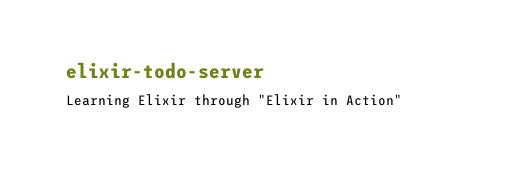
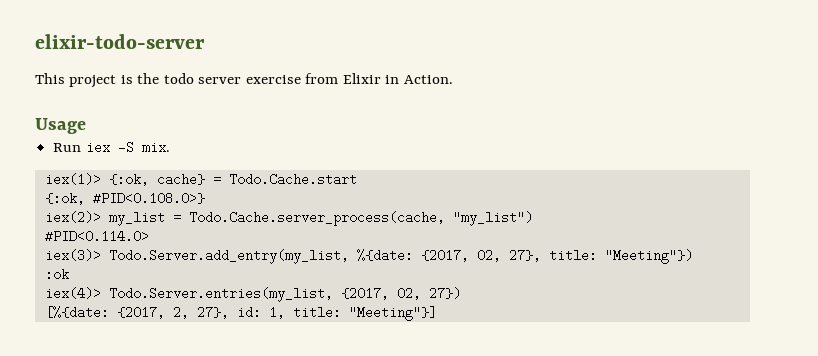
- Learning Elixir through "Elixir in Action"
+ This project is the todo server exercise from Elixir in Action.
+ Usage
+ Run iex -S mix.
+ iex(1)> {:ok, cache} = Todo.Cache.start
+ {:ok, #PID<0.108.0>}
+ iex(2)> my_list = Todo.Cache.server_process(cache, "my_list")
+ #PID<0.114.0>
+ iex(3)> Todo.Server.add_entry(my_list, %{date: {2017, 02, 27}, title: "Meeting"})
+ :ok
+ iex(4)> Todo.Server.entries(my_list, {2017, 02, 27})
+ [%{date: {2017, 2, 27}, id: 1, title: "Meeting"}]

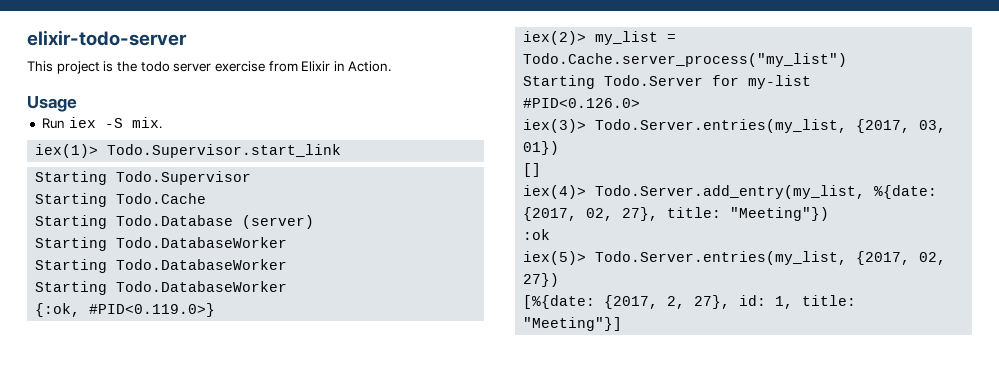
- iex(1)> {:ok, cache} = Todo.Cache.start
- {:ok, #PID<0.108.0>}
+ iex(1)> Todo.Supervisor.start_link
+ Starting Todo.Supervisor
+ Starting Todo.Cache
+ Starting Todo.Database (server)
+ Starting Todo.DatabaseWorker
+ Starting Todo.DatabaseWorker
+ Starting Todo.DatabaseWorker
+ {:ok, #PID<0.119.0>}
- iex(2)> my_list = Todo.Cache.server_process(cache, "my_list")
- #PID<0.114.0>
- iex(3)> Todo.Server.add_entry(my_list, %{date: {2017, 02, 27}, title: "Meeting"})
+ iex(2)> my_list = Todo.Cache.server_process("my_list")
+ Starting Todo.Server for my-list
+ #PID<0.126.0>
+ iex(3)> Todo.Server.entries(my_list, {2017, 03, 01})
+ []
+ iex(4)> Todo.Server.add_entry(my_list, %{date: {2017, 02, 27}, title: "Meeting"})
- iex(4)> Todo.Server.entries(my_list, {2017, 02, 27})
+ iex(5)> Todo.Server.entries(my_list, {2017, 02, 27})

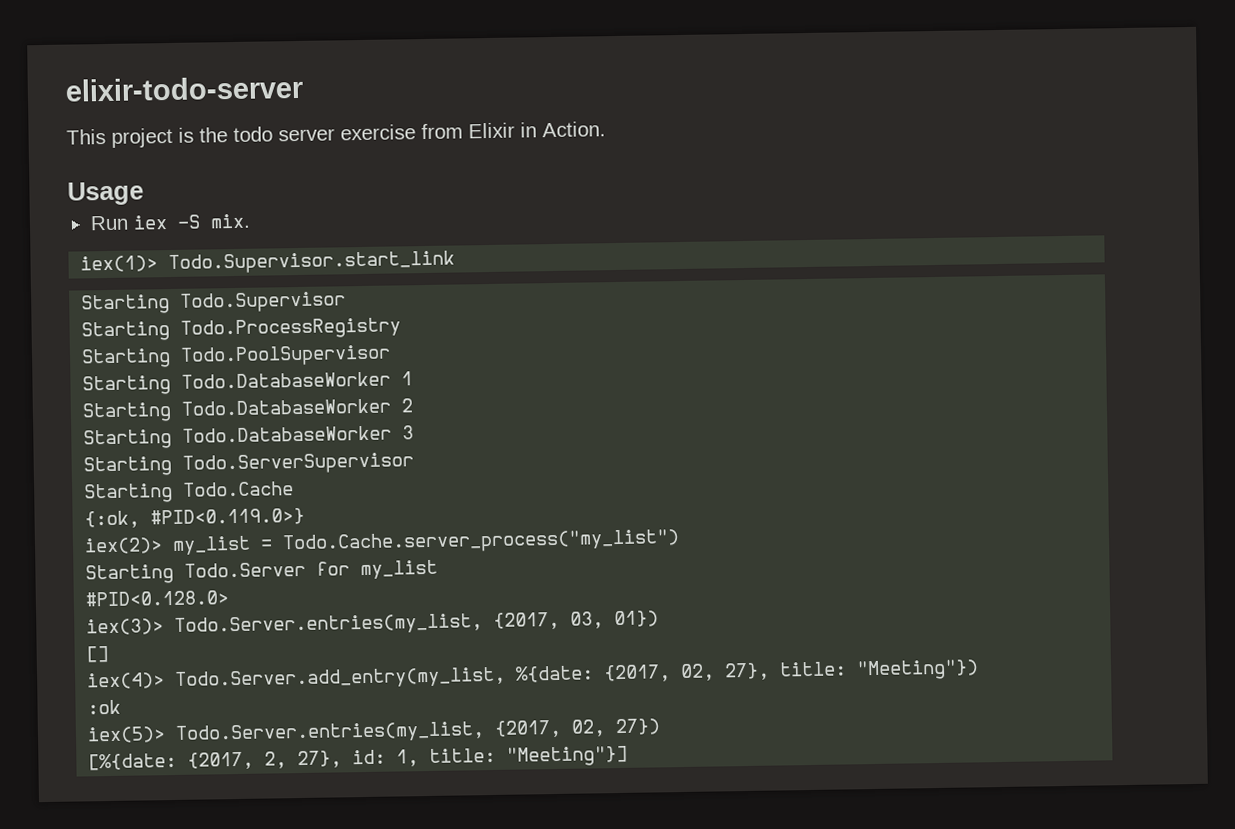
+ Starting Todo.ProcessRegistry
+ Starting Todo.PoolSupervisor
+ Starting Todo.DatabaseWorker 1
+ Starting Todo.DatabaseWorker 2
+ Starting Todo.DatabaseWorker 3
+ Starting Todo.ServerSupervisor
  Starting Todo.Cache
- Starting Todo.Database (server)
- Starting Todo.DatabaseWorker
- Starting Todo.DatabaseWorker
- Starting Todo.DatabaseWorker
- Starting Todo.Server for my-list
- #PID<0.126.0>
+ Starting Todo.Server for my_list
+ #PID<0.128.0>

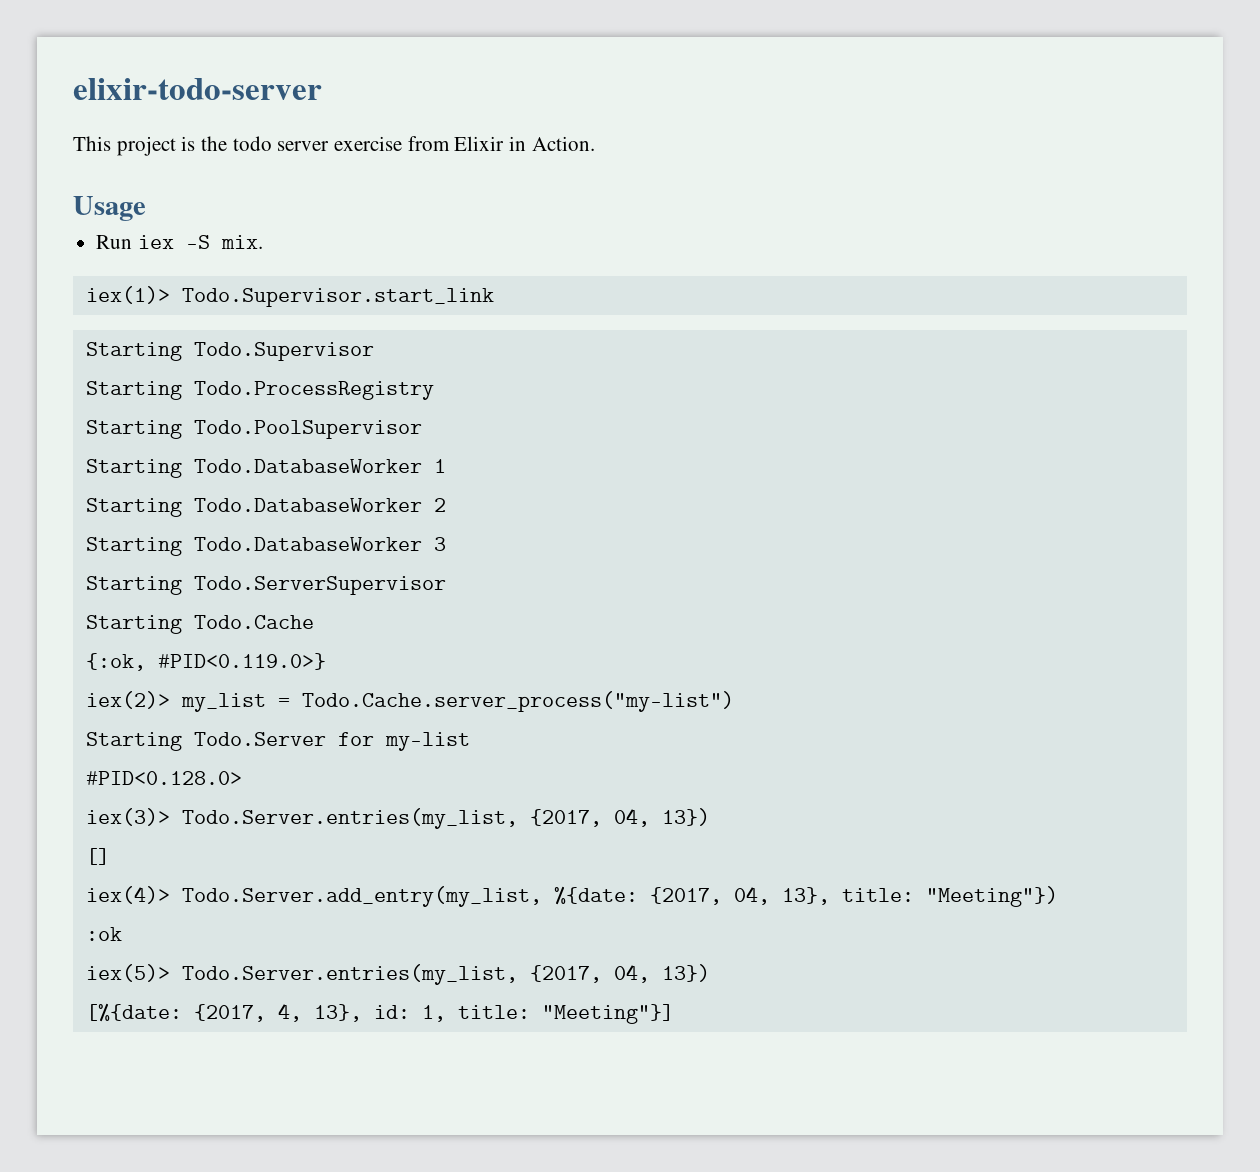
- iex(2)> my_list = Todo.Cache.server_process("my_list")
+ iex(2)> my_list = Todo.Cache.server_process("my-list")
- Starting Todo.Server for my_list
+ Starting Todo.Server for my-list
- iex(3)> Todo.Server.entries(my_list, {2017, 03, 01})
+ iex(3)> Todo.Server.entries(my_list, {2017, 04, 13})
- iex(4)> Todo.Server.add_entry(my_list, %{date: {2017, 02, 27}, title: "Meeting"})
+ iex(4)> Todo.Server.add_entry(my_list, %{date: {2017, 04, 13}, title: "Meeting"})
- iex(5)> Todo.Server.entries(my_list, {2017, 02, 27})
+ iex(5)> Todo.Server.entries(my_list, {2017, 04, 13})
- [%{date: {2017, 2, 27}, id: 1, title: "Meeting"}]
+ [%{date: {2017, 4, 13}, id: 1, title: "Meeting"}]

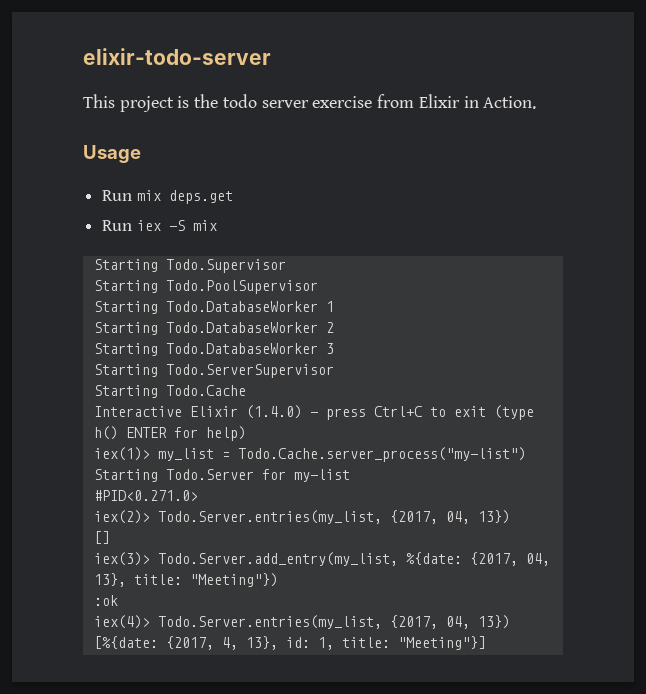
+ Run mix deps.get
- Run iex -S mix.
- iex(1)> Todo.Supervisor.start_link
+ Run iex -S mix
- Starting Todo.ProcessRegistry
- {:ok, #PID<0.119.0>}
- iex(2)> my_list = Todo.Cache.server_process("my-list")
+ Interactive Elixir (1.4.0) - press Ctrl+C to exit (type h() ENTER for help)
+ iex(1)> my_list = Todo.Cache.server_process("my-list")
- #PID<0.128.0>
- iex(3)> Todo.Server.entries(my_list, {2017, 04, 13})
+ #PID<0.271.0>
+ iex(2)> Todo.Server.entries(my_list, {2017, 04, 13})
- iex(4)> Todo.Server.add_entry(my_list, %{date: {2017, 04, 13}, title: "Meeting"})
+ iex(3)> Todo.Server.add_entry(my_list, %{date: {2017, 04, 13}, title: "Meeting"})
- iex(5)> Todo.Server.entries(my_list, {2017, 04, 13})
+ iex(4)> Todo.Server.entries(my_list, {2017, 04, 13})

